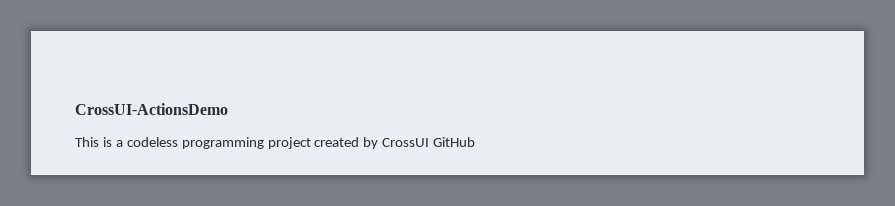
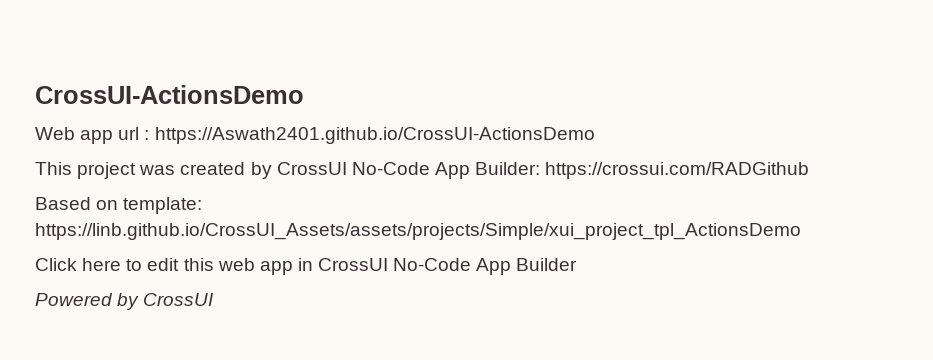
- This is a codeless programming project created by CrossUI GitHub
+ Web app url : https://Aswath2401.github.io/CrossUI-ActionsDemo
+ This project was created by CrossUI No-Code App Builder: https://crossui.com/RADGithub
+ Based on template: https://linb.github.io/CrossUI_Assets/assets/projects/Simple/xui_project_tpl_ActionsDemo
+ Click here to edit this web app in CrossUI No-Code App Builder
+ Powered by CrossUI

